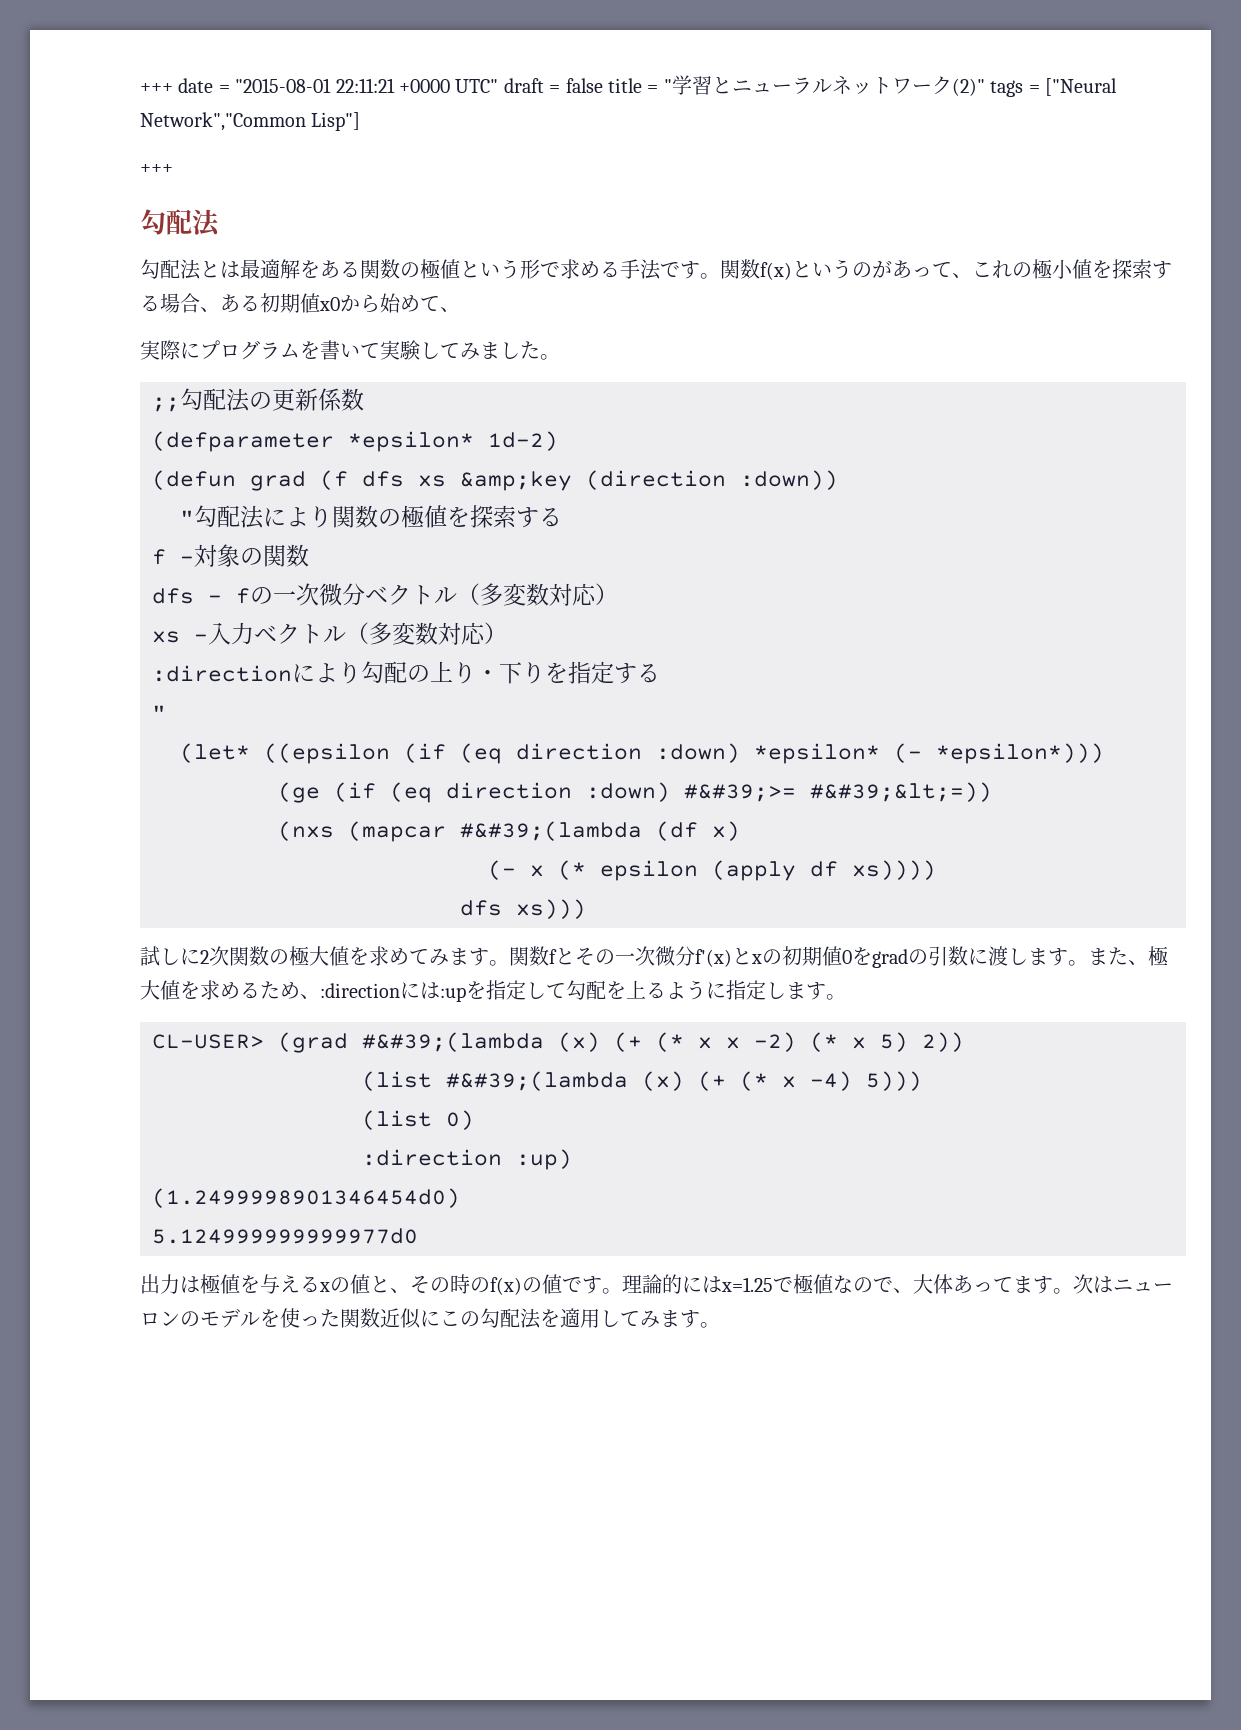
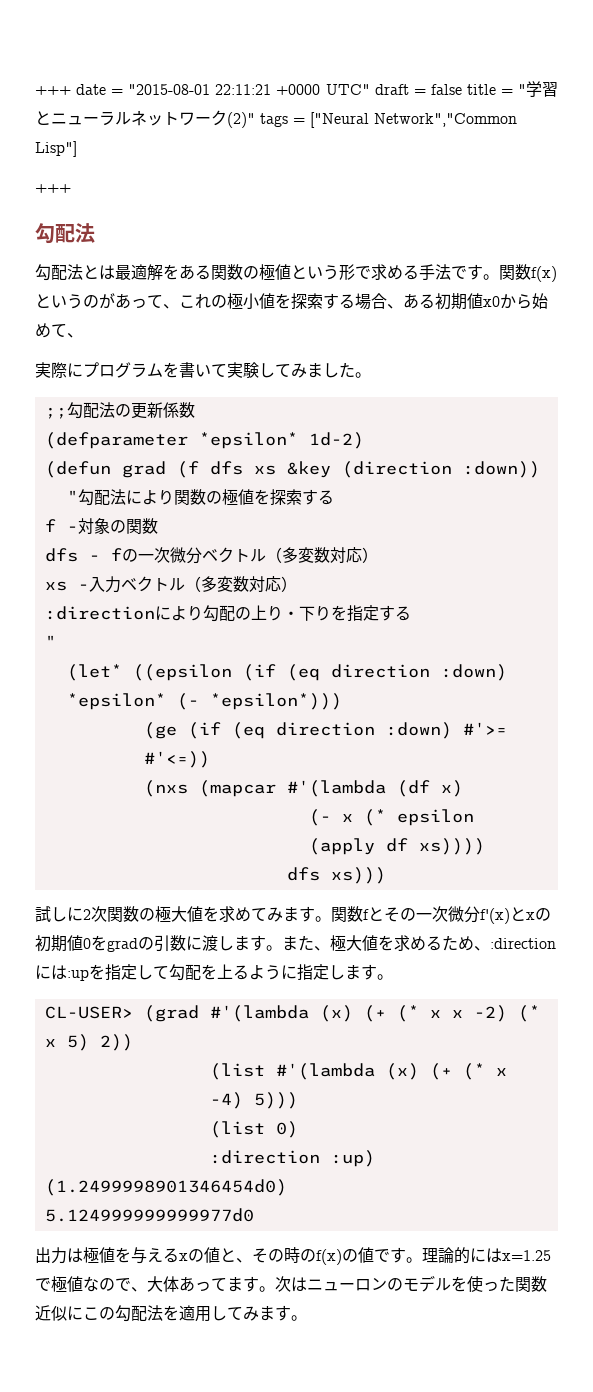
- (defun grad (f dfs xs &amp;key (direction :down))
+ (defun grad (f dfs xs &key (direction :down))
- (ge (if (eq direction :down) #&#39;>= #&#39;&lt;=))
+ (ge (if (eq direction :down) #'>= #'<=))
- (nxs (mapcar #&#39;(lambda (df x)
+ (nxs (mapcar #'(lambda (df x)
- CL-USER> (grad #&#39;(lambda (x) (+ (* x x -2) (* x 5) 2))
+ CL-USER> (grad #'(lambda (x) (+ (* x x -2) (* x 5) 2))
- (list #&#39;(lambda (x) (+ (* x -4) 5)))
+ (list #'(lambda (x) (+ (* x -4) 5)))

